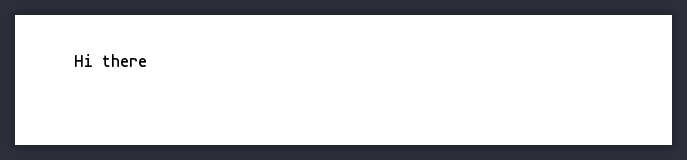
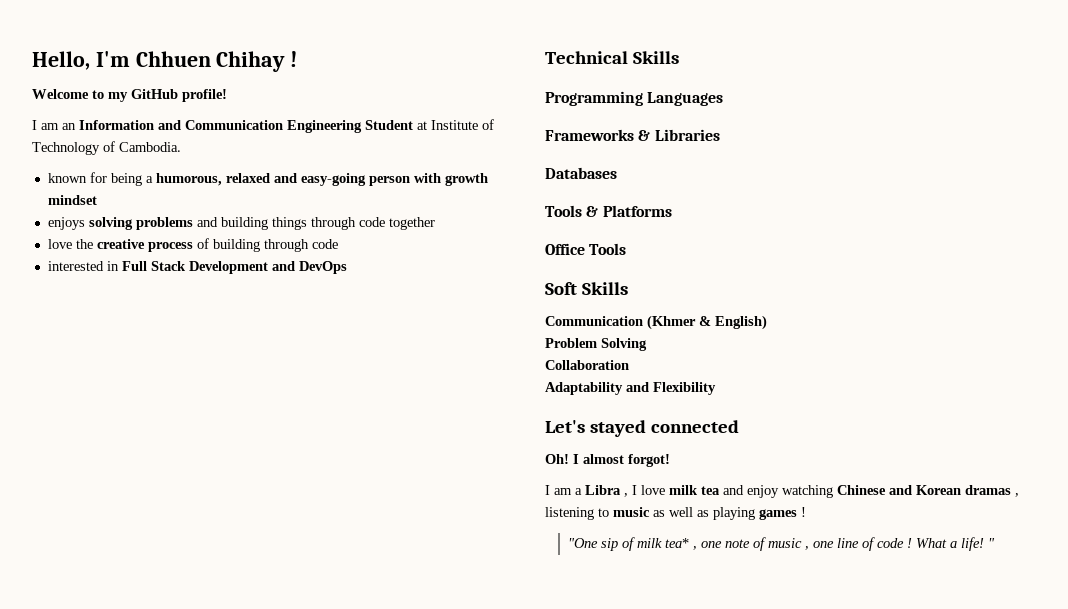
- Hi there
+ Hello, I'm Chhuen Chihay !
+ Welcome to my GitHub profile!
+ I am an Information and Communication Engineering Student at Institute of Technology of Cambodia.
+ known for being a humorous, relaxed and easy-going person with growth mindset
+ enjoys solving problems and building things through code together
+ love the creative process of building through code
+ interested in Full Stack Development and DevOps
+ Technical Skills
+ Programming Languages
+ Frameworks & Libraries
+ Databases
+ Tools & Platforms
+ Office Tools
+ Soft Skills
+ Communication (Khmer & English)
+ Problem Solving
+ Collaboration
+ Adaptability and Flexibility
+ Let's stayed connected
+ Oh! I almost forgot!
+ I am a Libra , I love milk tea and enjoy watching Chinese and Korean dramas , listening to music as well as playing games !
+ "One sip of milk tea* , one note of music , one line of code ! What a life! "

